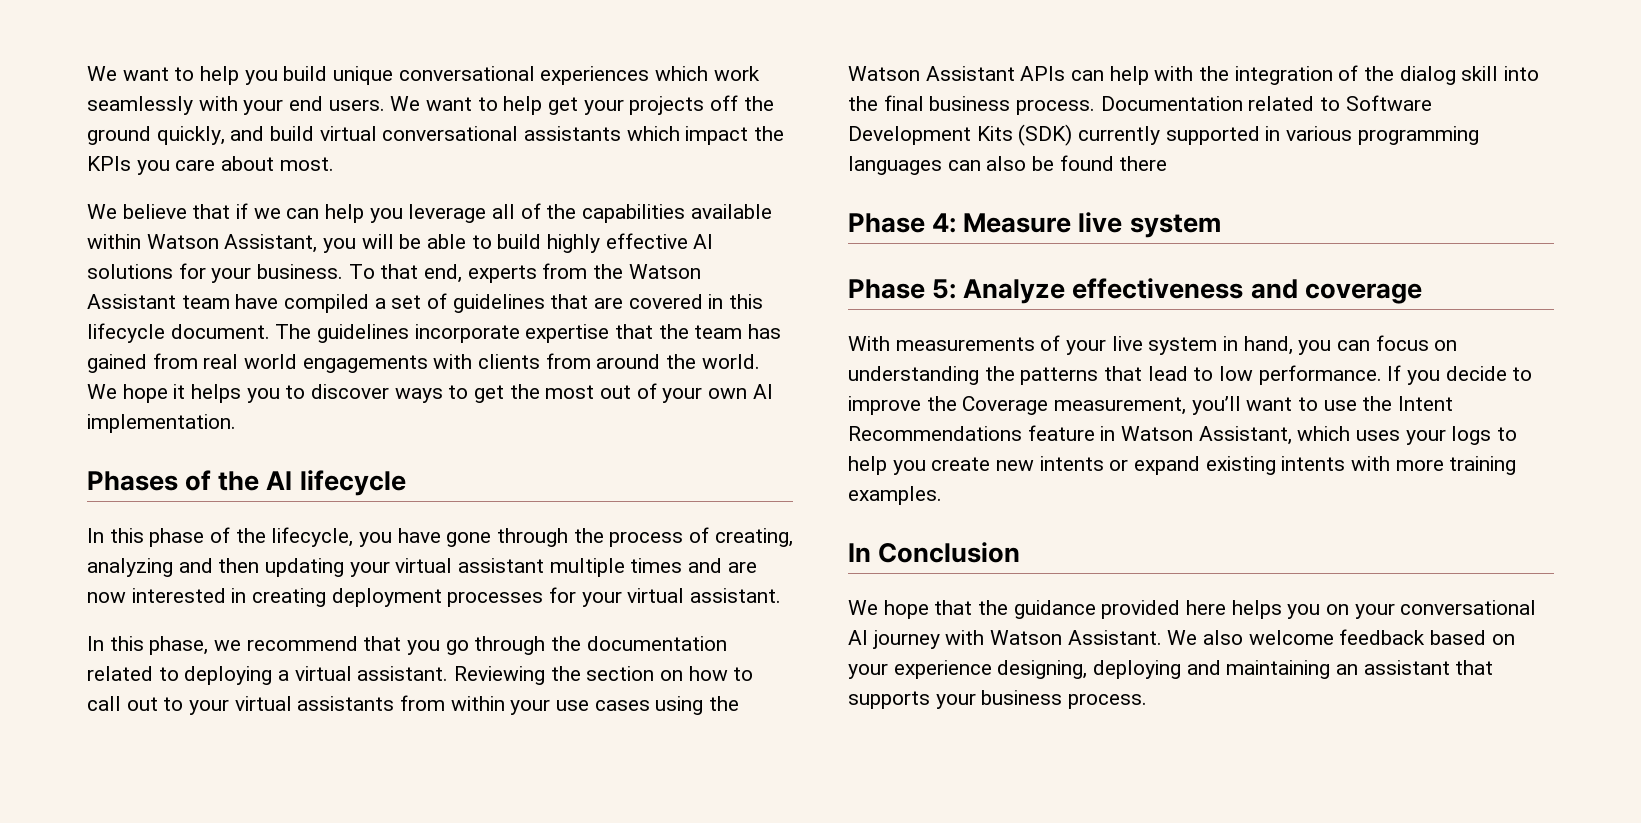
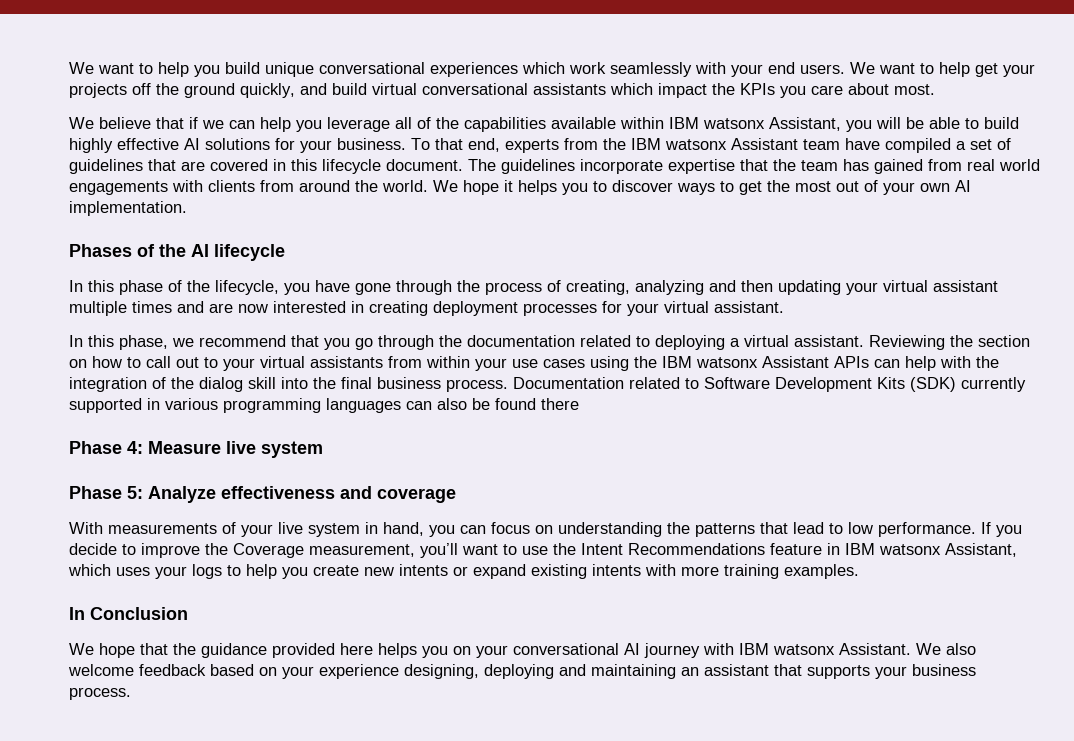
- We believe that if we can help you leverage all of the capabilities available within Watson Assistant, you will be able to build highly effective AI solutions for your business.
+ We believe that if we can help you leverage all of the capabilities available within IBM watsonx Assistant, you will be able to build highly effective AI solutions for your business.
- To that end, experts from the Watson Assistant team have compiled a set of guidelines that are covered in this lifecycle document.
+ To that end, experts from the IBM watsonx Assistant team have compiled a set of guidelines that are covered in this lifecycle document.
- Reviewing the section on how to call out to your virtual assistants from within your use cases using the Watson Assistant APIs can help with the integration of the dialog skill into the final business process.
+ Reviewing the section on how to call out to your virtual assistants from within your use cases using the IBM watsonx Assistant APIs can help with the integration of the dialog skill into the final business process.
- If you decide to improve the Coverage measurement, you’ll want to use the Intent Recommendations feature in Watson Assistant, which uses your logs to help you create new intents or expand existing intents with more training examples.
+ If you decide to improve the Coverage measurement, you’ll want to use the Intent Recommendations feature in IBM watsonx Assistant, which uses your logs to help you create new intents or expand existing intents with more training examples.
- We hope that the guidance provided here helps you on your conversational AI journey with Watson Assistant.
+ We hope that the guidance provided here helps you on your conversational AI journey with IBM watsonx Assistant.

